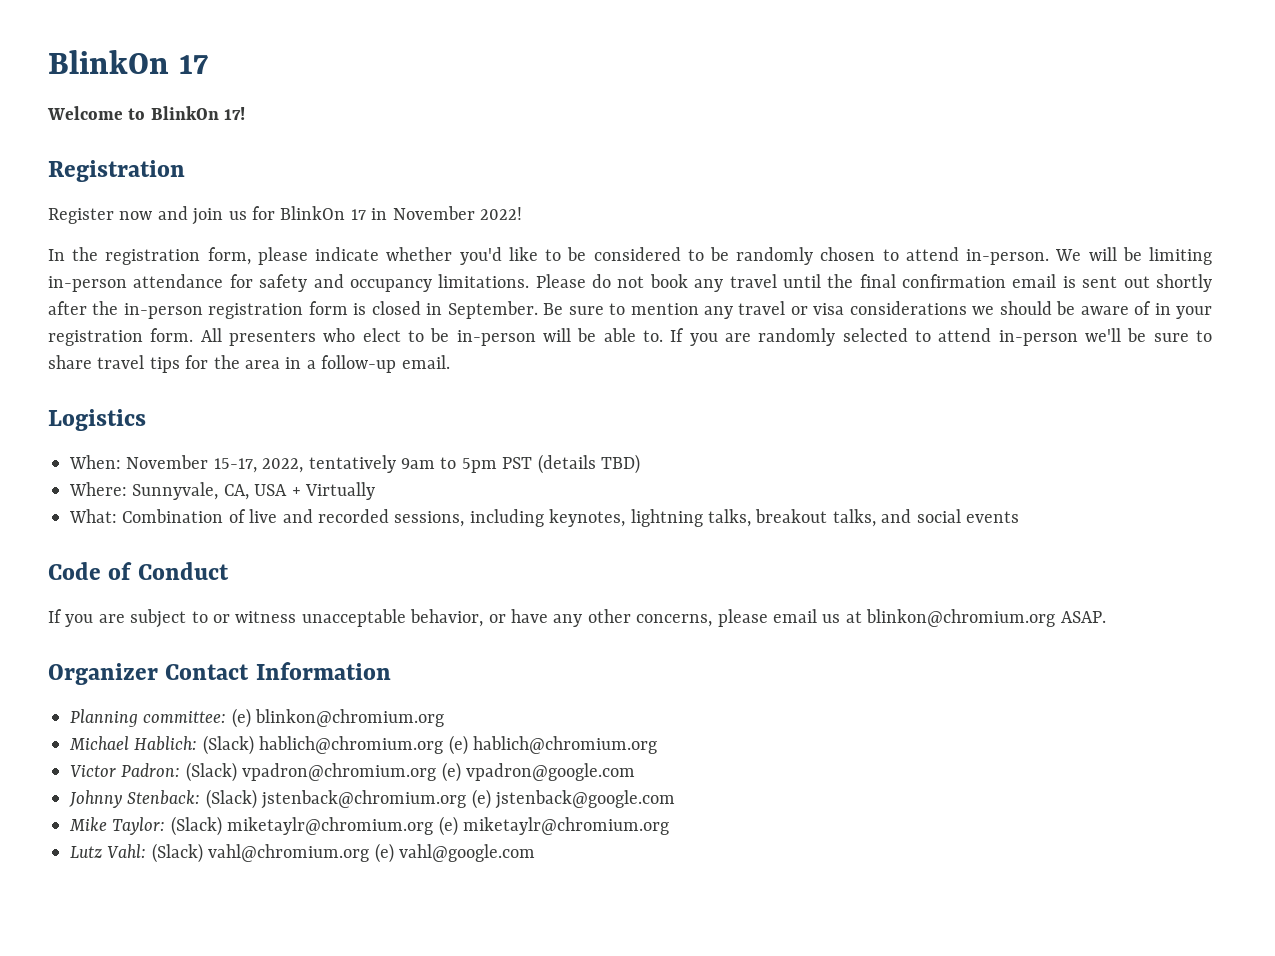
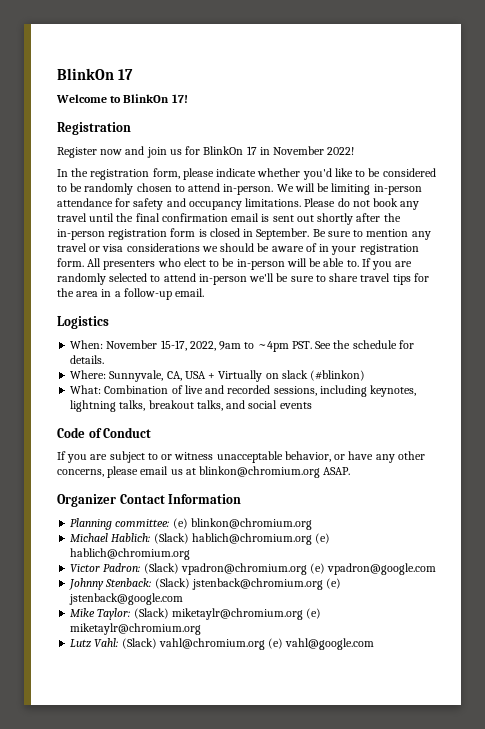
- When: November 15-17, 2022, tentatively 9am to 5pm PST (details TBD)
+ When: November 15-17, 2022, 9am to ~4pm PST. See the schedule for details.
- Where: Sunnyvale, CA, USA + Virtually
+ Where: Sunnyvale, CA, USA + Virtually on slack (#blinkon)

